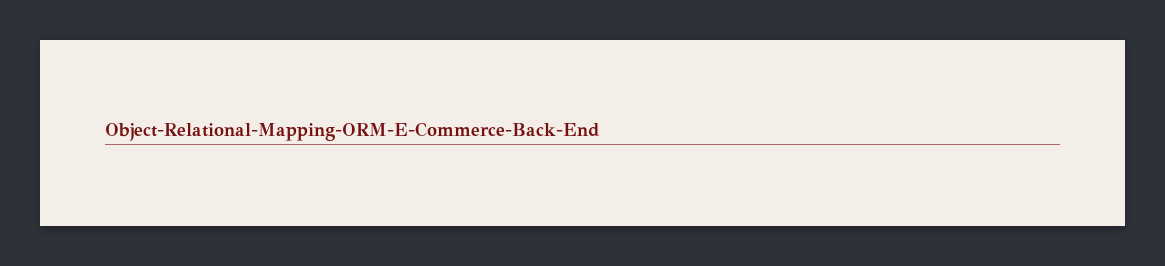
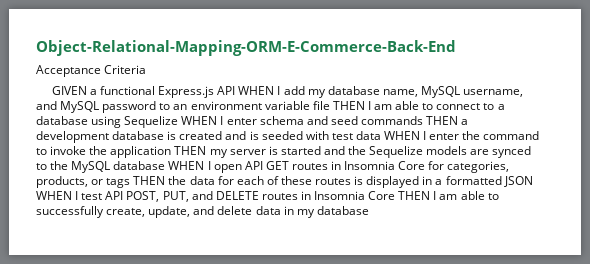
+ Acceptance Criteria
+ GIVEN a functional Express.js API WHEN I add my database name, MySQL username, and MySQL password to an environment variable file THEN I am able to connect to a database using Sequelize WHEN I enter schema and seed commands THEN a development database is created and is seeded with test data WHEN I enter the command to invoke the application THEN my server is started and the Sequelize models are synced to the MySQL database WHEN I open API GET routes in Insomnia Core for categories, products, or tags THEN the data for each of these routes is displayed in a formatted JSON WHEN I test API POST, PUT, and DELETE routes in Insomnia Core THEN I am able to successfully create, update, and delete data in my database

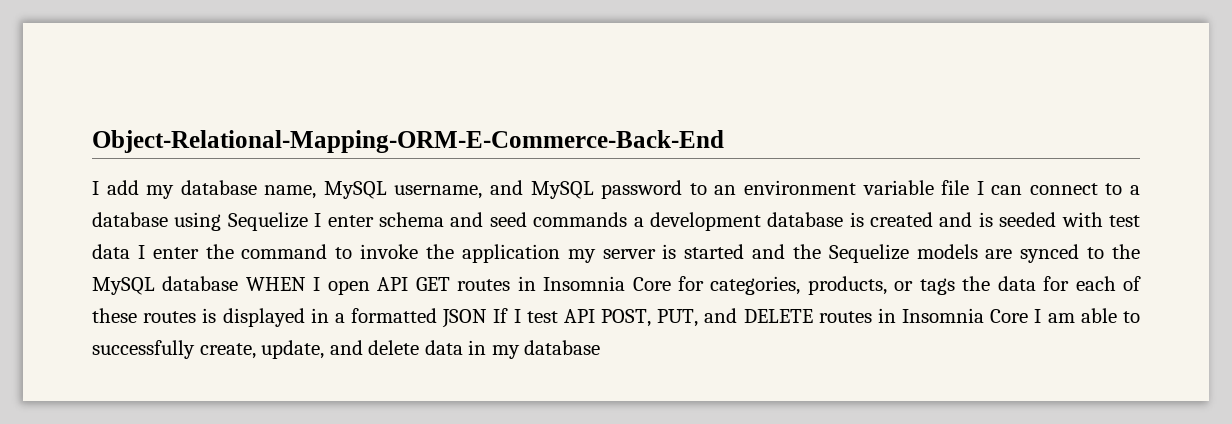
- Acceptance Criteria
- GIVEN a functional Express.js API WHEN I add my database name, MySQL username, and MySQL password to an environment variable file THEN I am able to connect to a database using Sequelize WHEN I enter schema and seed commands THEN a development database is created and is seeded with test data WHEN I enter the command to invoke the application THEN my server is started and the Sequelize models are synced to the MySQL database WHEN I open API GET routes in Insomnia Core for categories, products, or tags THEN the data for each of these routes is displayed in a formatted JSON WHEN I test API POST, PUT, and DELETE routes in Insomnia Core THEN I am able to successfully create, update, and delete data in my database
+ I add my database name, MySQL username, and MySQL password to an environment variable file I can connect to a database using Sequelize I enter schema and seed commands a development database is created and is seeded with test data I enter the command to invoke the application my server is started and the Sequelize models are synced to the MySQL database WHEN I open API GET routes in Insomnia Core for categories, products, or tags the data for each of these routes is displayed in a formatted JSON If I test API POST, PUT, and DELETE routes in Insomnia Core I am able to successfully create, update, and delete data in my database

